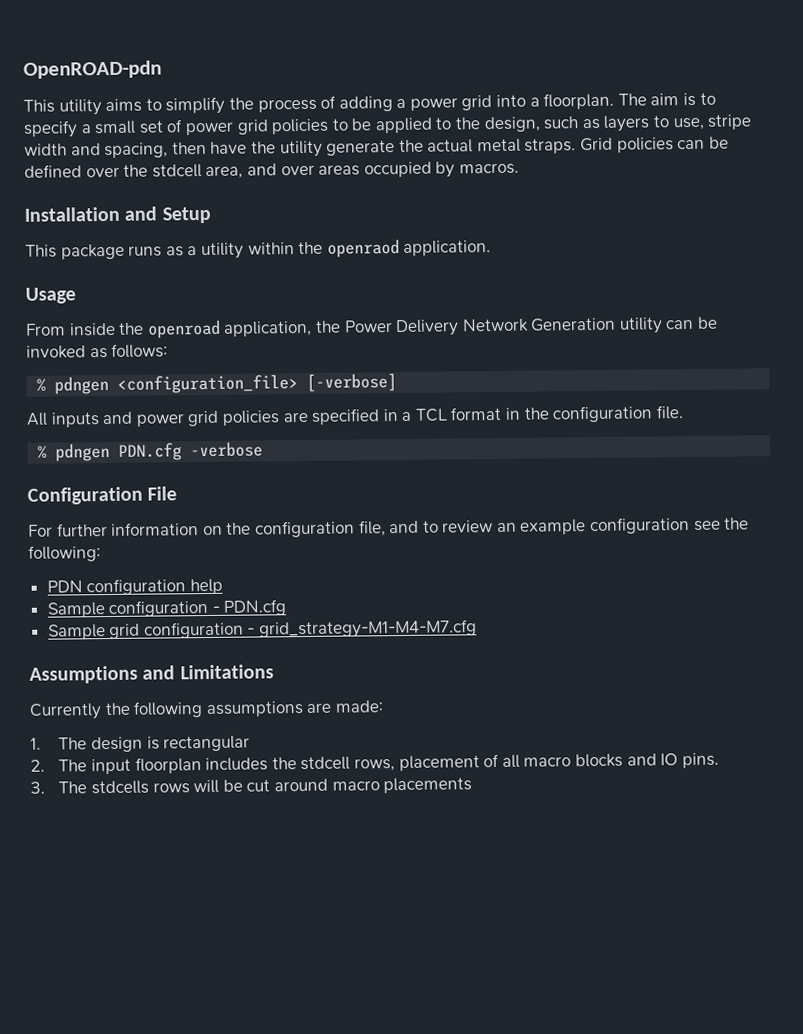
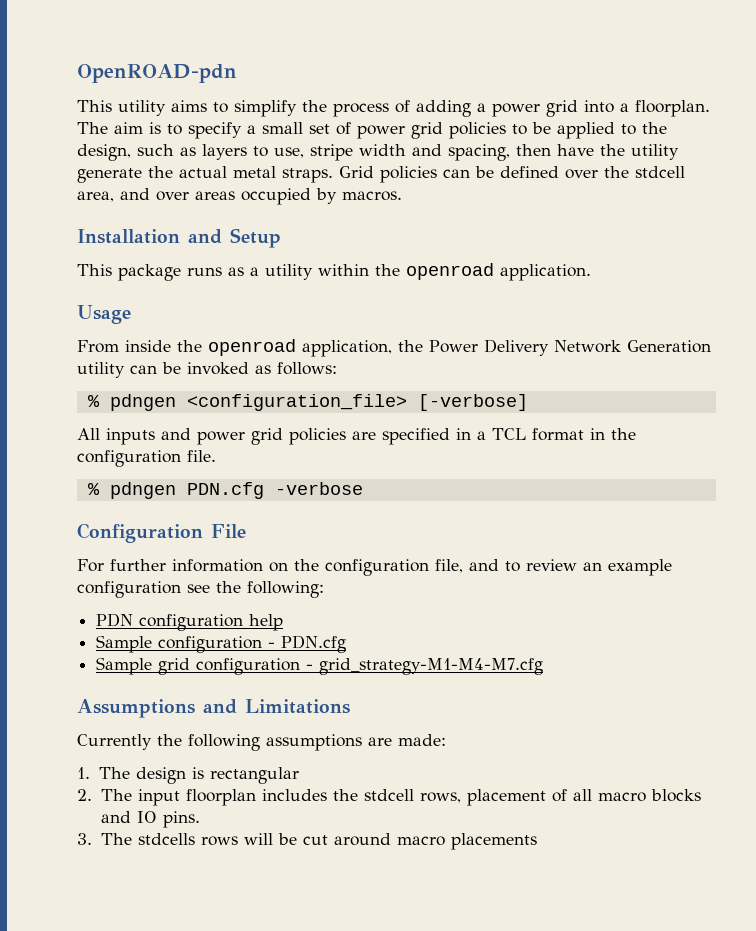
- This package runs as a utility within the openraod application.
+ This package runs as a utility within the openroad application.

